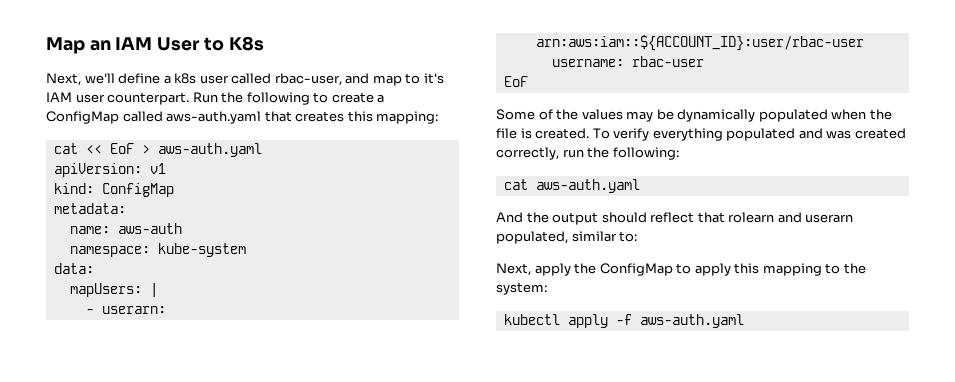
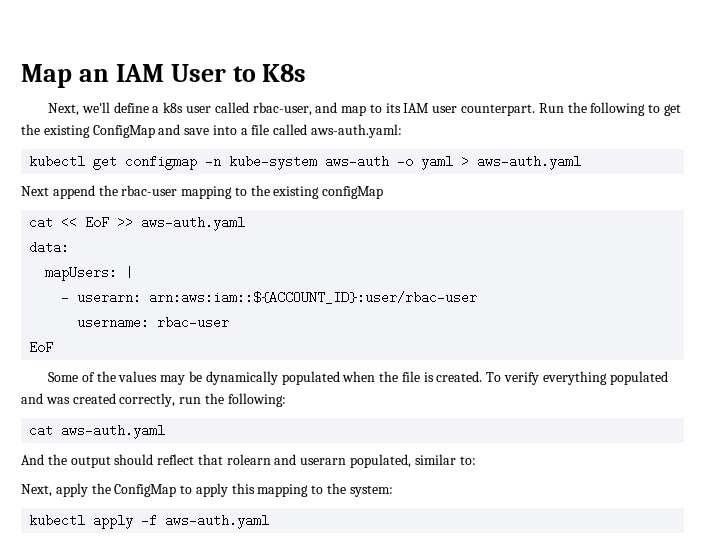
- Next, we'll define a k8s user called rbac-user, and map to it's IAM user counterpart.
+ Next, we'll define a k8s user called rbac-user, and map to its IAM user counterpart.
- Run the following to create a ConfigMap called aws-auth.yaml that creates this mapping:
+ Run the following to get the existing ConfigMap and save into a file called aws-auth.yaml:
+ kubectl get configmap -n kube-system aws-auth -o yaml > aws-auth.yaml
+ Next append the rbac-user mapping to the existing configMap
- cat << EoF > aws-auth.yaml
- apiVersion: v1
- kind: ConfigMap
- metadata:
- name: aws-auth
- namespace: kube-system
+ cat << EoF >> aws-auth.yaml

